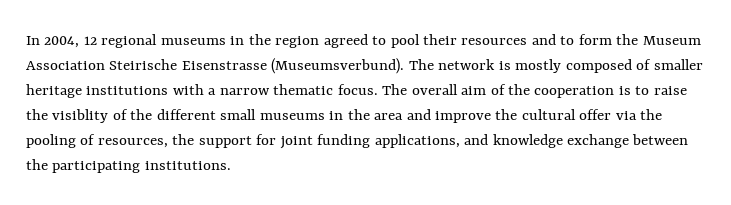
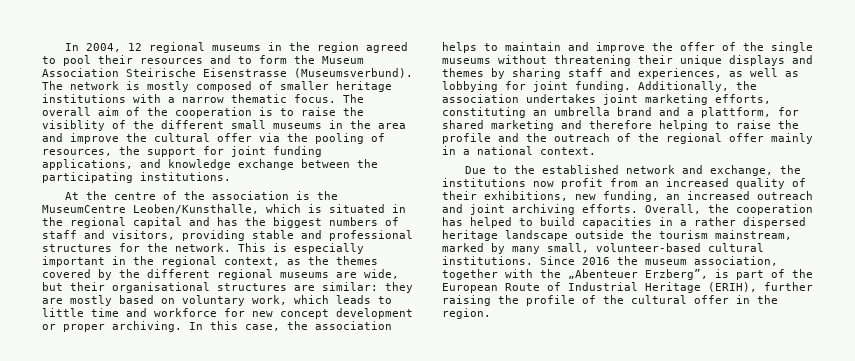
+ At the centre of the association is the MuseumCentre Leoben/Kunsthalle, which is situated in the regional capital and has the biggest numbers of staff and visitors, providing stable and professional structures for the network. This is especially important in the regional context, as the themes covered by the different regional museums are wide, but their organisational structures are similar: they are mostly based on voluntary work, which leads to little time and workforce for new concept development or proper archiving. In this case, the association helps to maintain and improve the offer of the single museums without threatening their unique displays and themes by sharing staff and experiences, as well as lobbying for joint funding. Additionally, the association undertakes joint marketing efforts, constituting an umbrella brand and a plattform, for shared marketing and therefore helping to raise the profile and the outreach of the regional offer mainly in a national context.
+ Due to the established network and exchange, the institutions now profit from an increased quality of their exhibitions, new funding, an increased outreach and joint archiving efforts. Overall, the cooperation has helped to build capacities in a rather dispersed heritage landscape outside the tourism mainstream, marked by many small, volunteer-based cultural institutions. Since 2016 the museum association, together with the „Abenteuer Erzberg”, is part of the European Route of Industrial Heritage (ERIH), further raising the profile of the cultural offer in the region.

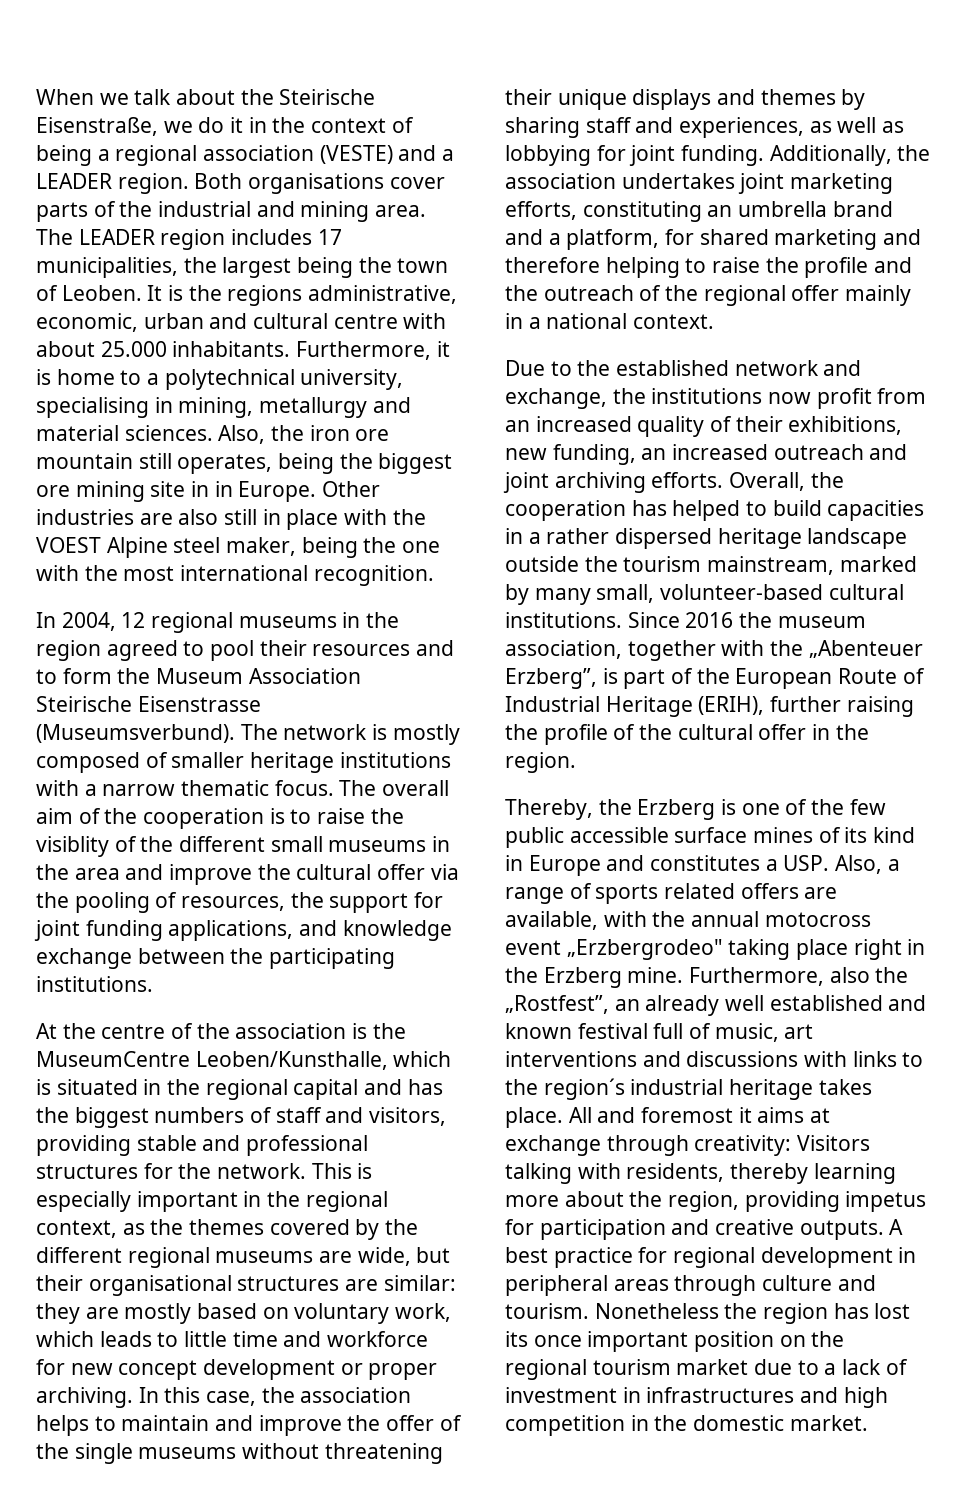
+ When we talk about the Steirische Eisenstraße, we do it in the context of being a regional association (VESTE) and a LEADER region. Both organisations cover parts of the industrial and mining area. The LEADER region includes 17 municipalities, the largest being the town of Leoben. It is the regions administrative, economic, urban and cultural centre with about 25.000 inhabitants. Furthermore, it is home to a polytechnical university, specialising in mining, metallurgy and material sciences. Also, the iron ore mountain still operates, being the biggest ore mining site in in Europe. Other industries are also still in place with the VOEST Alpine steel maker, being the one with the most international recognition.
- Additionally, the association undertakes joint marketing efforts, constituting an umbrella brand and a plattform, for shared marketing and therefore helping to raise the profile and the outreach of the regional offer mainly in a national context.
+ Additionally, the association undertakes joint marketing efforts, constituting an umbrella brand and a platform, for shared marketing and therefore helping to raise the profile and the outreach of the regional offer mainly in a national context.
+ Thereby, the Erzberg is one of the few public accessible surface mines of its kind in Europe and constitutes a USP. Also, a range of sports related offers are available, with the annual motocross event „Erzbergrodeo" taking place right in the Erzberg mine. Furthermore, also the „Rostfest”, an already well established and known festival full of music, art interventions and discussions with links to the region´s industrial heritage takes place. All and foremost it aims at exchange through creativity: Visitors talking with residents, thereby learning more about the region, providing impetus for participation and creative outputs. A best practice for regional development in peripheral areas through culture and tourism. Nonetheless the region has lost its once important position on the regional tourism market due to a lack of investment in infrastructures and high competition in the domestic market.

